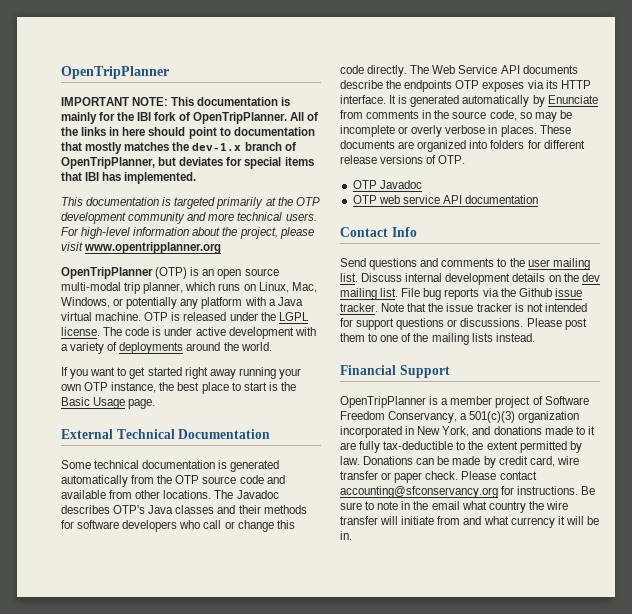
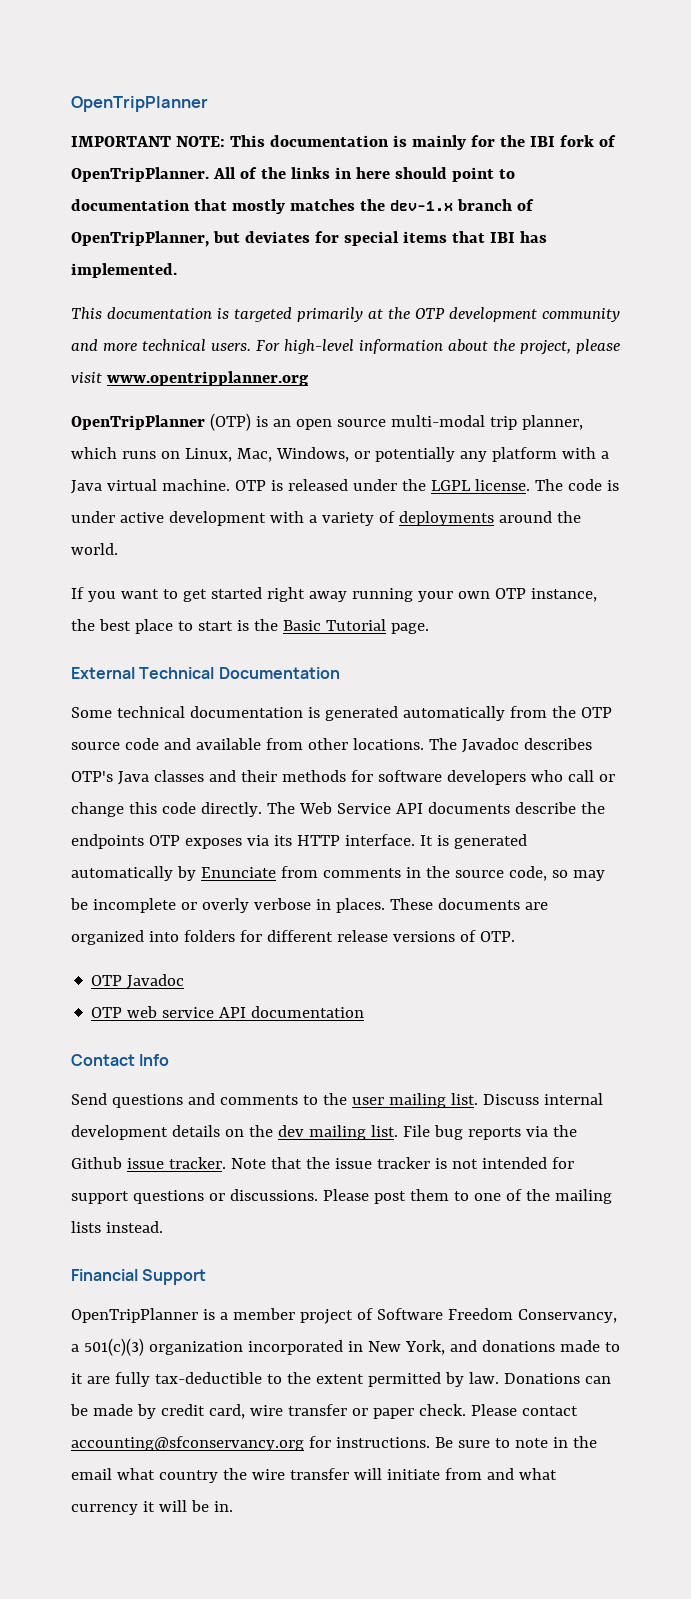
- If you want to get started right away running your own OTP instance, the best place to start is the Basic Usage page.
+ If you want to get started right away running your own OTP instance, the best place to start is the Basic Tutorial page.

